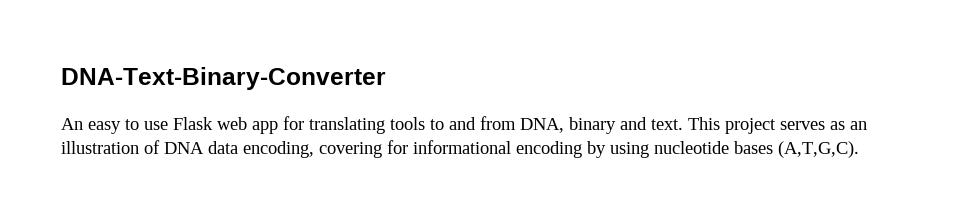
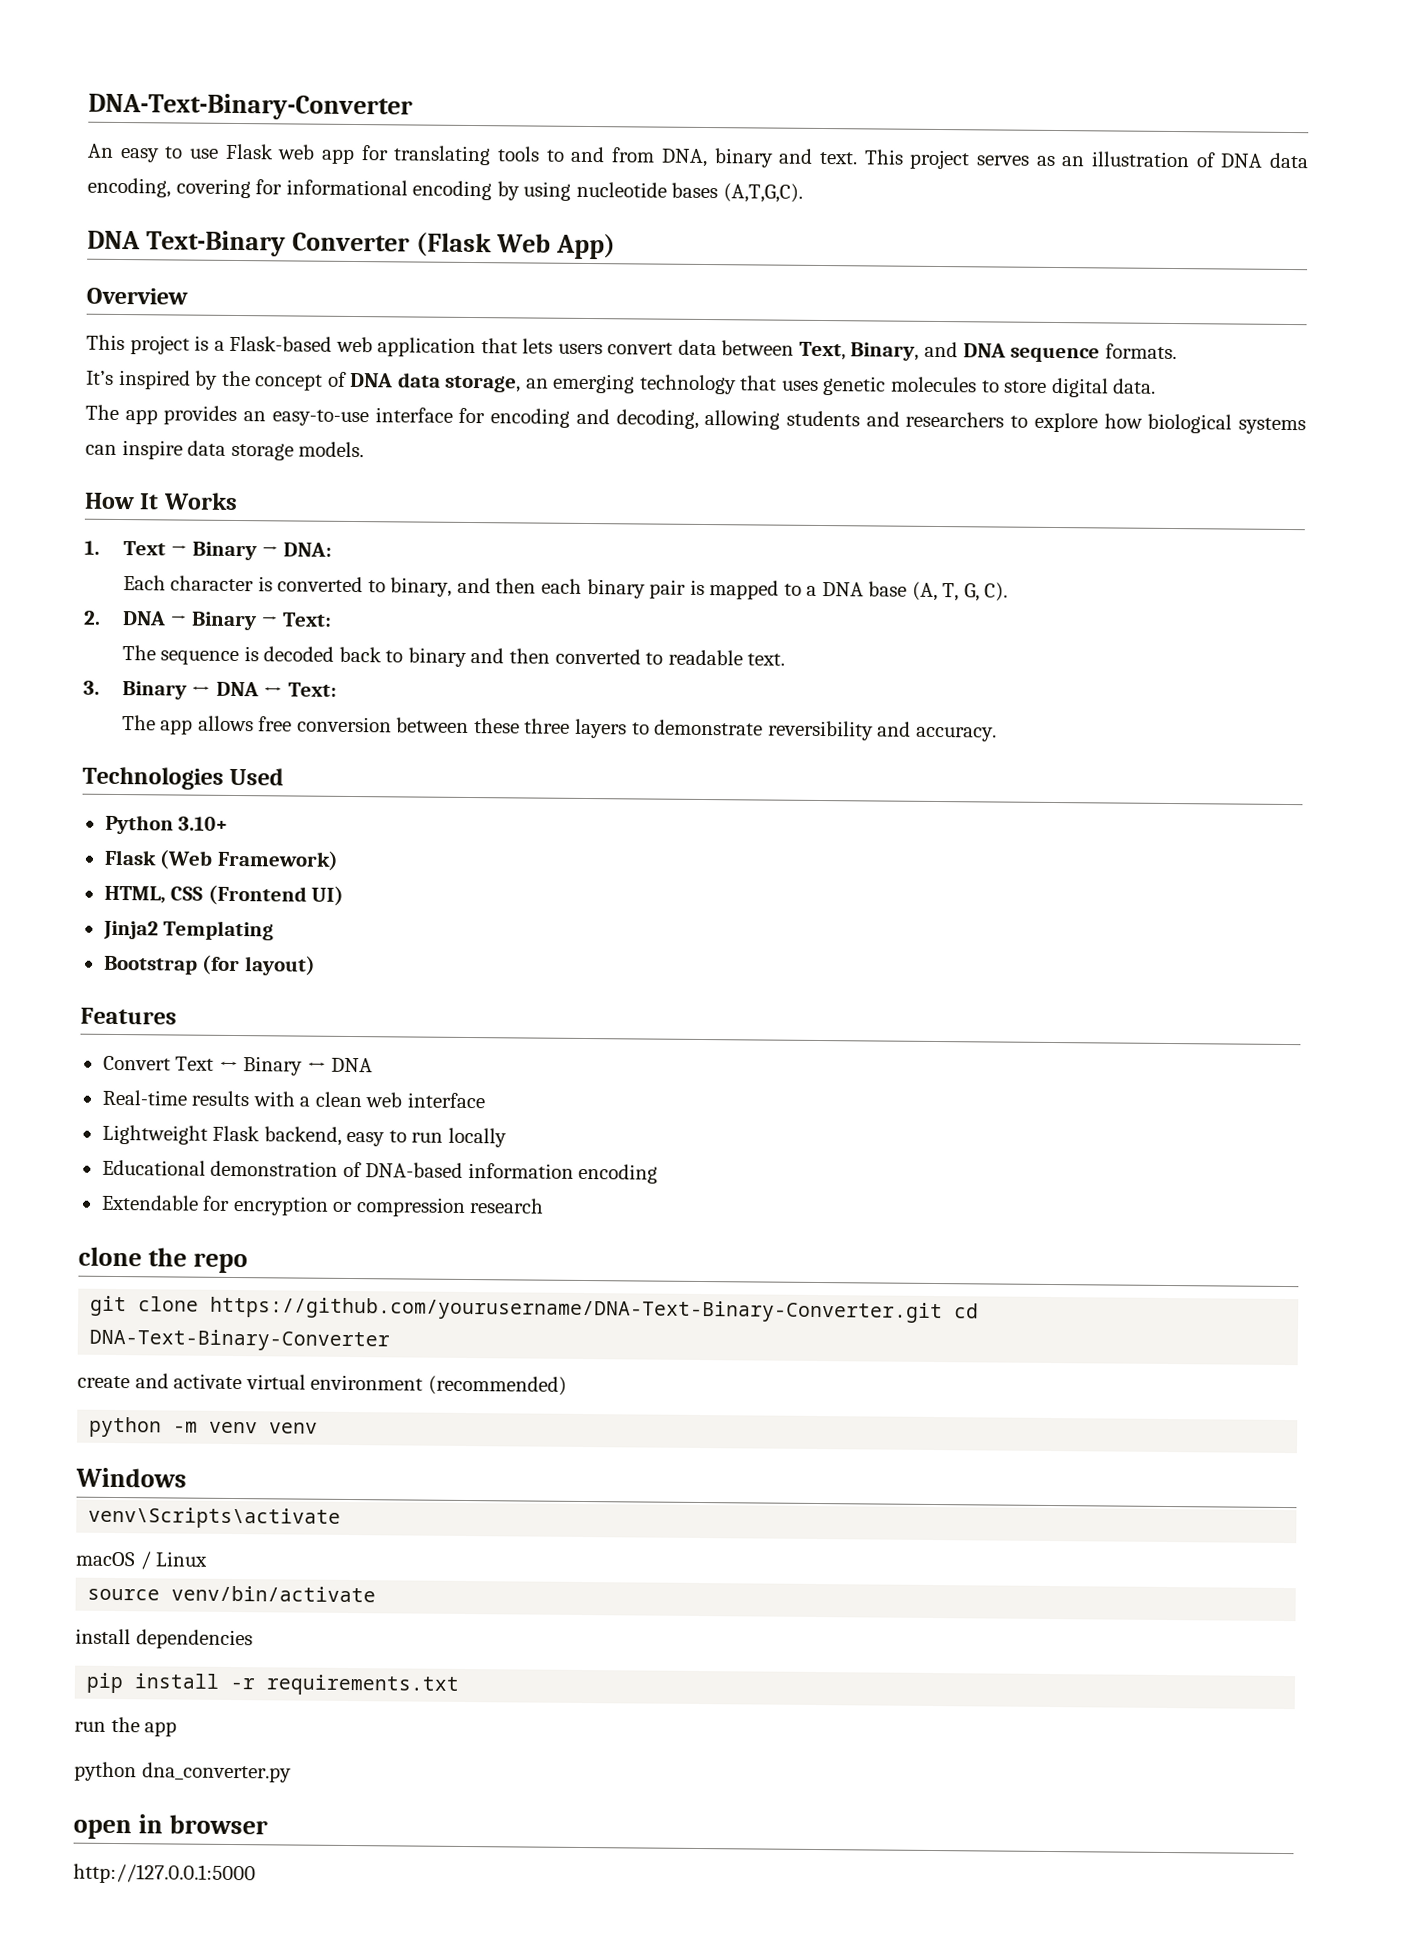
+ DNA Text-Binary Converter (Flask Web App)
+ Overview
+ This project is a Flask-based web application that lets users convert data between Text, Binary, and DNA sequence formats.
+ It’s inspired by the concept of DNA data storage, an emerging technology that uses genetic molecules to store digital data.
+ The app provides an easy-to-use interface for encoding and decoding, allowing students and researchers to explore how biological systems can inspire data storage models.
+ How It Works
+ 1. Text → Binary → DNA:
+ Each character is converted to binary, and then each binary pair is mapped to a DNA base (A, T, G, C).
+ 2. DNA → Binary → Text:
+ The sequence is decoded back to binary and then converted to readable text.
+ 3. Binary ↔ DNA ↔ Text:
+ The app allows free conversion between these three layers to demonstrate reversibility and accuracy.
+ Technologies Used
+ Python 3.10+
+ Flask (Web Framework)
+ HTML, CSS (Frontend UI)
+ Jinja2 Templating
+ Bootstrap (for layout)
+ Features
+ Convert Text ↔ Binary ↔ DNA
+ Real-time results with a clean web interface
+ Lightweight Flask backend, easy to run locally
+ Educational demonstration of DNA-based information encoding
+ Extendable for encryption or compression research
+ clone the repo
+ git clone https://github.com/yourusername/DNA-Text-Binary-Converter.git cd DNA-Text-Binary-Converter
+ create and activate virtual environment (recommended)
+ python -m venv venv
+ Windows
+ venv\Scripts\activate
+ macOS / Linux
+ source venv/bin/activate
+ install dependencies
+ pip install -r requirements.txt
+ run the app
+ python dna_converter.py
+ open in browser
+ http://127.0.0.1:5000

